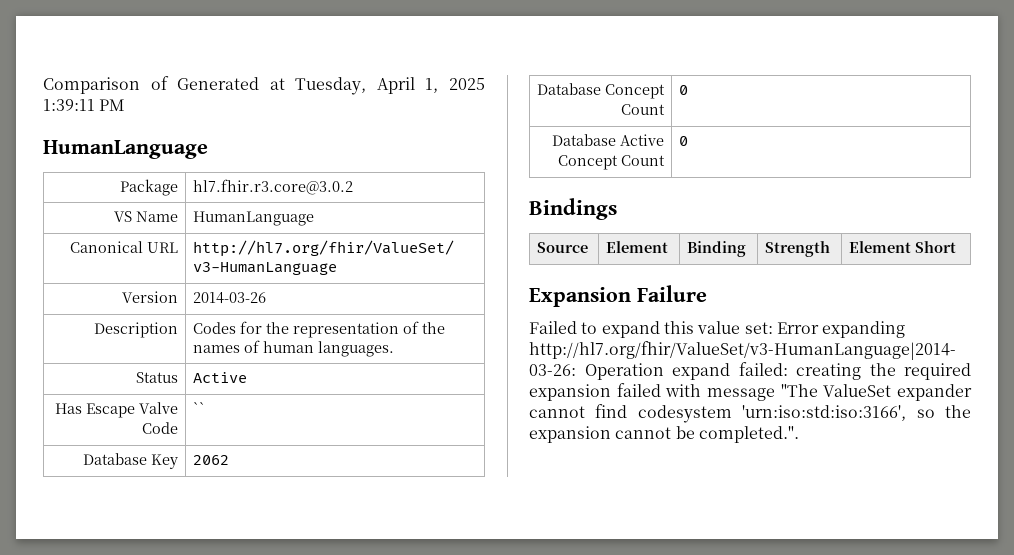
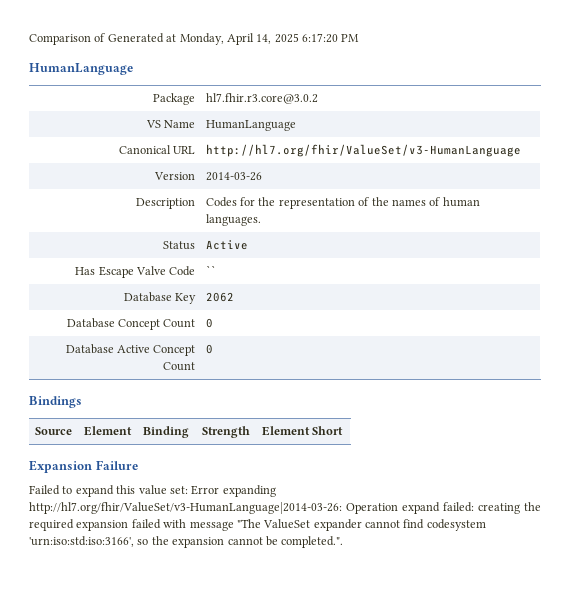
- Comparison of Generated at Tuesday, April 1, 2025 1:39:11 PM
+ Comparison of Generated at Monday, April 14, 2025 6:17:20 PM

